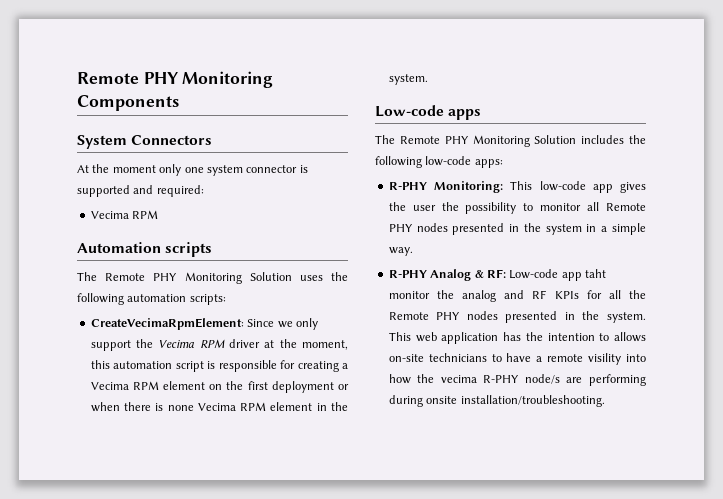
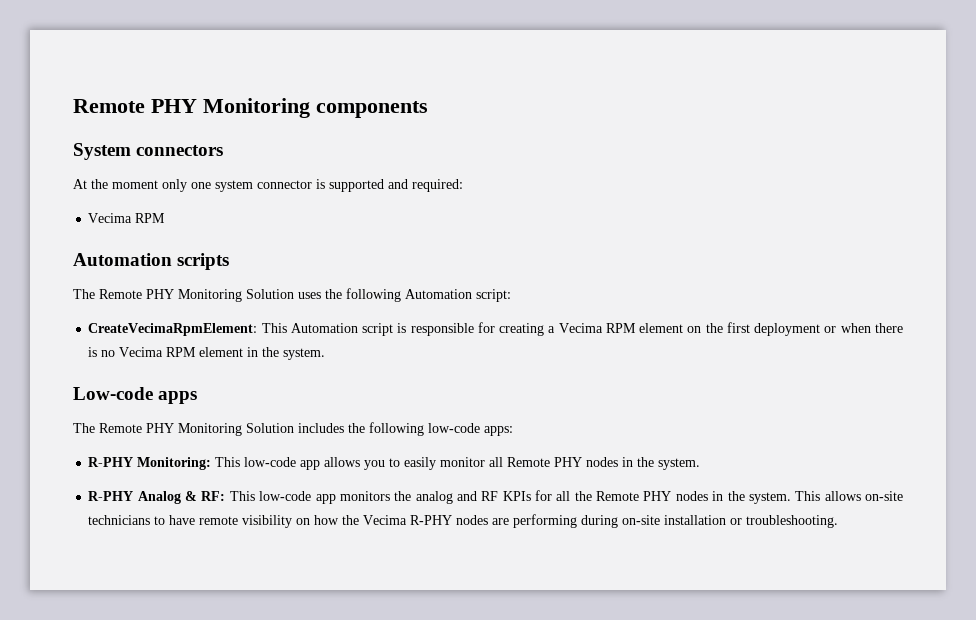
- Remote PHY Monitoring Components
+ Remote PHY Monitoring components
- System Connectors
+ System connectors
- The Remote PHY Monitoring Solution uses the following automation scripts:
+ The Remote PHY Monitoring Solution uses the following Automation script:
- CreateVecimaRpmElement: Since we only support the Vecima RPM driver at the moment, this automation script is responsible for creating a Vecima RPM element on the first deployment or when there is none Vecima RPM element in the system.
+ CreateVecimaRpmElement: This Automation script is responsible for creating a Vecima RPM element on the first deployment or when there is no Vecima RPM element in the system.
- R-PHY Monitoring: This low-code app gives the user the possibility to monitor all Remote PHY nodes presented in the system in a simple way.
+ R-PHY Monitoring: This low-code app allows you to easily monitor all Remote PHY nodes in the system.
- R-PHY Analog & RF: Low-code app taht monitor the analog and RF KPIs for all the Remote PHY nodes presented in the system.
+ R-PHY Analog & RF: This low-code app monitors the analog and RF KPIs for all the Remote PHY nodes in the system.
- This web application has the intention to allows on-site technicians to have a remote visility into how the vecima R-PHY node/s are performing during onsite installation/troubleshooting.
+ This allows on-site technicians to have remote visibility on how the Vecima R-PHY nodes are performing during on-site installation or troubleshooting.

